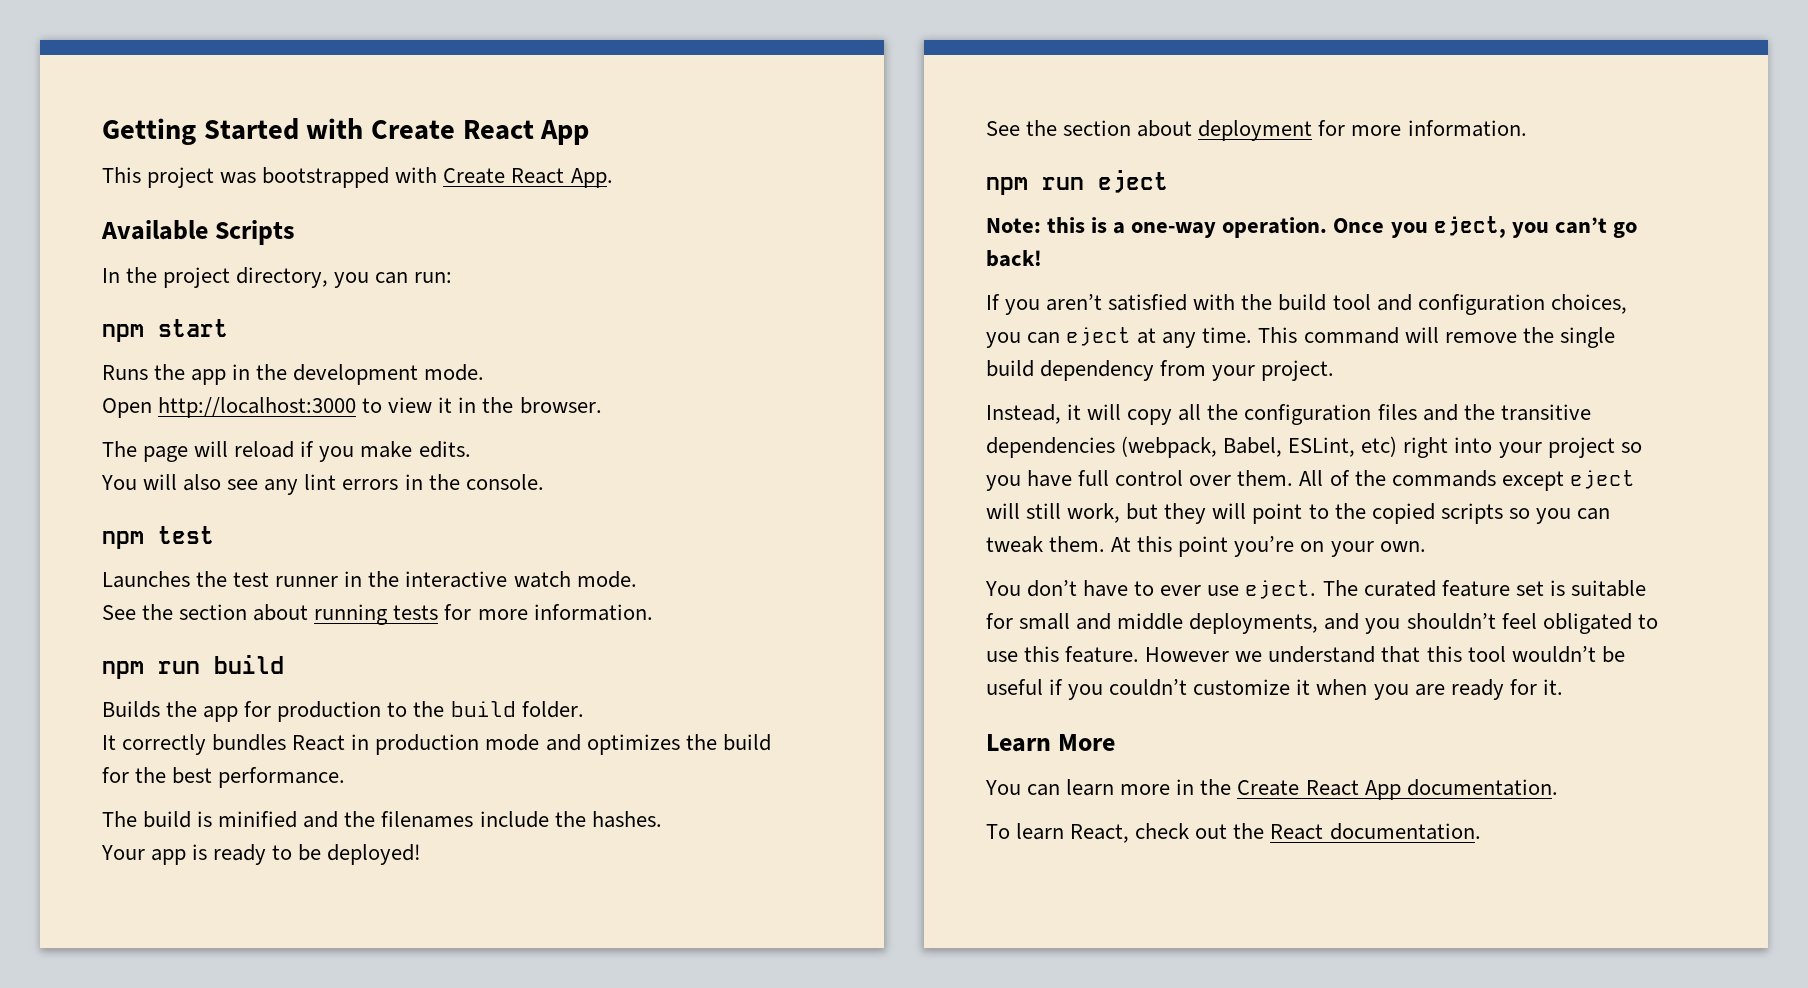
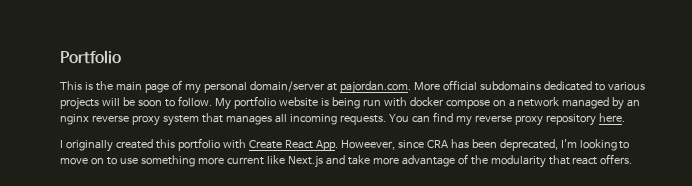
- Getting Started with Create React App
- This project was bootstrapped with Create React App.
- Available Scripts
- In the project directory, you can run:
- npm start
- Runs the app in the development mode.
- Open http://localhost:3000 to view it in the browser.
- The page will reload if you make edits.
- You will also see any lint errors in the console.
- npm test
- Launches the test runner in the interactive watch mode.
- See the section about running tests for more information.
- npm run build
- Builds the app for production to the build folder.
- It correctly bundles React in production mode and optimizes the build for the best performance.
- The build is minified and the filenames include the hashes.
- Your app is ready to be deployed!
- See the section about deployment for more information.
- npm run eject
- Note: this is a one-way operation. Once you eject, you can’t go back!
- If you aren’t satisfied with the build tool and configuration choices, you can eject at any time. This command will remove the single build dependency from your project.
- Instead, it will copy all the configuration files and the transitive dependencies (webpack, Babel, ESLint, etc) right into your project so you have full control over them. All of the commands except eject will still work, but they will point to the copied scripts so you can tweak them. At this point you’re on your own.
- You don’t have to ever use eject. The curated feature set is suitable for small and middle deployments, and you shouldn’t feel obligated to use this feature. However we understand that this tool wouldn’t be useful if you couldn’t customize it when you are ready for it.
- Learn More
- You can learn more in the Create React App documentation.
- To learn React, check out the React documentation.
+ Portfolio
+ This is the main page of my personal domain/server at pajordan.com. More official subdomains dedicated to various projects will be soon to follow. My portfolio website is being run with docker compose on a network managed by an nginx reverse proxy system that manages all incoming requests. You can find my reverse proxy repository here.
+ I originally created this portfolio with Create React App. Howeever, since CRA has been deprecated, I'm looking to move on to use something more current like Next.js and take more advantage of the modularity that react offers.

